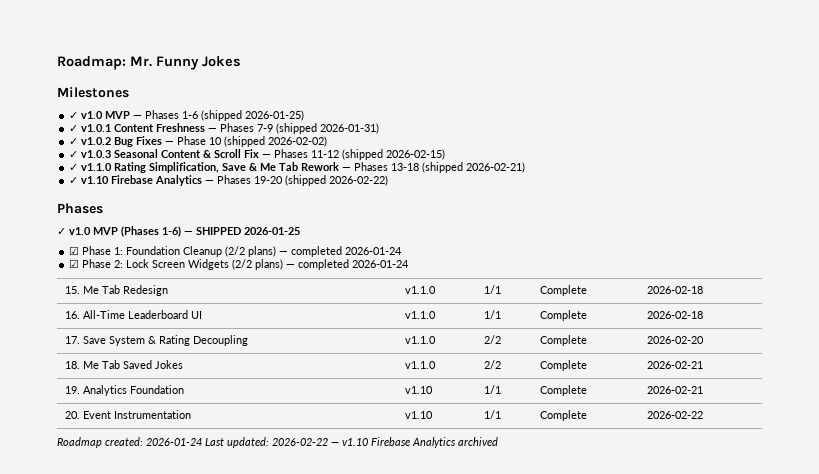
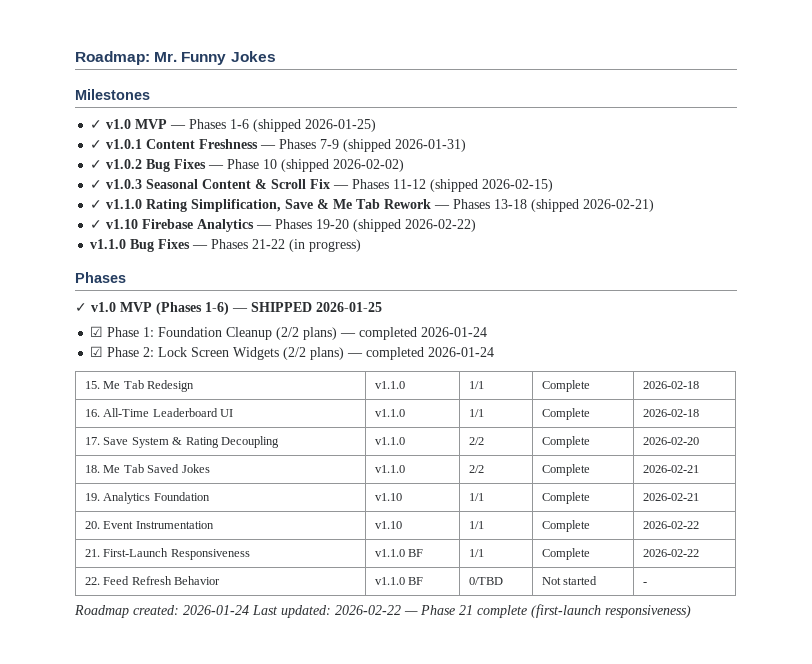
+ v1.1.0 Bug Fixes — Phases 21-22 (in progress)
+ 21. First-Launch Responsiveness | v1.1.0 BF | 1/1 | Complete | 2026-02-22
+ 22. Feed Refresh Behavior | v1.1.0 BF | 0/TBD | Not started | -
- Roadmap created: 2026-01-24 Last updated: 2026-02-22 — v1.10 Firebase Analytics archived
+ Roadmap created: 2026-01-24 Last updated: 2026-02-22 — Phase 21 complete (first-launch responsiveness)

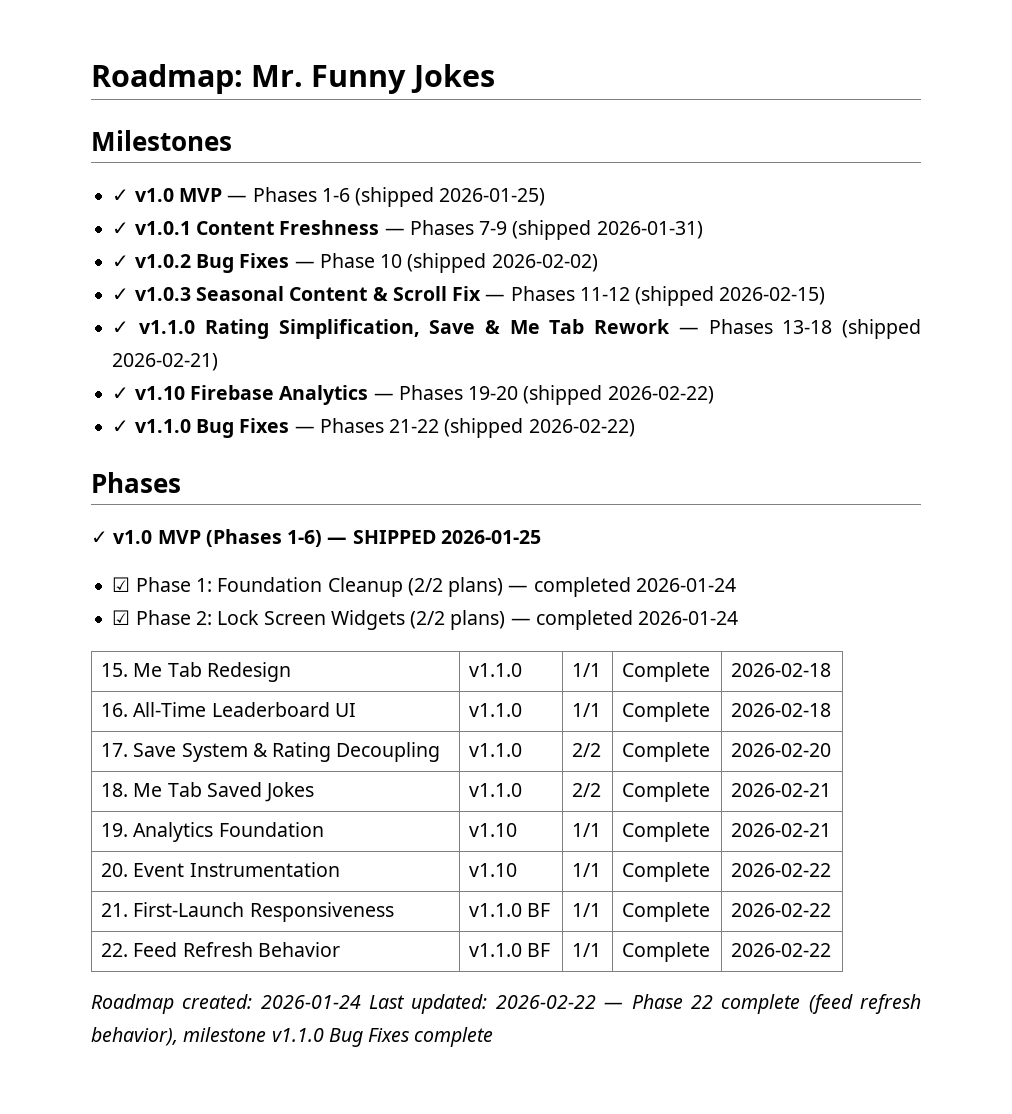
- v1.1.0 Bug Fixes — Phases 21-22 (in progress)
+ ✓ v1.1.0 Bug Fixes — Phases 21-22 (shipped 2026-02-22)
- 22. Feed Refresh Behavior | v1.1.0 BF | 0/TBD | Not started | -
+ 22. Feed Refresh Behavior | v1.1.0 BF | 1/1 | Complete | 2026-02-22
- Roadmap created: 2026-01-24 Last updated: 2026-02-22 — Phase 21 complete (first-launch responsiveness)
+ Roadmap created: 2026-01-24 Last updated: 2026-02-22 — Phase 22 complete (feed refresh behavior), milestone v1.1.0 Bug Fixes complete

